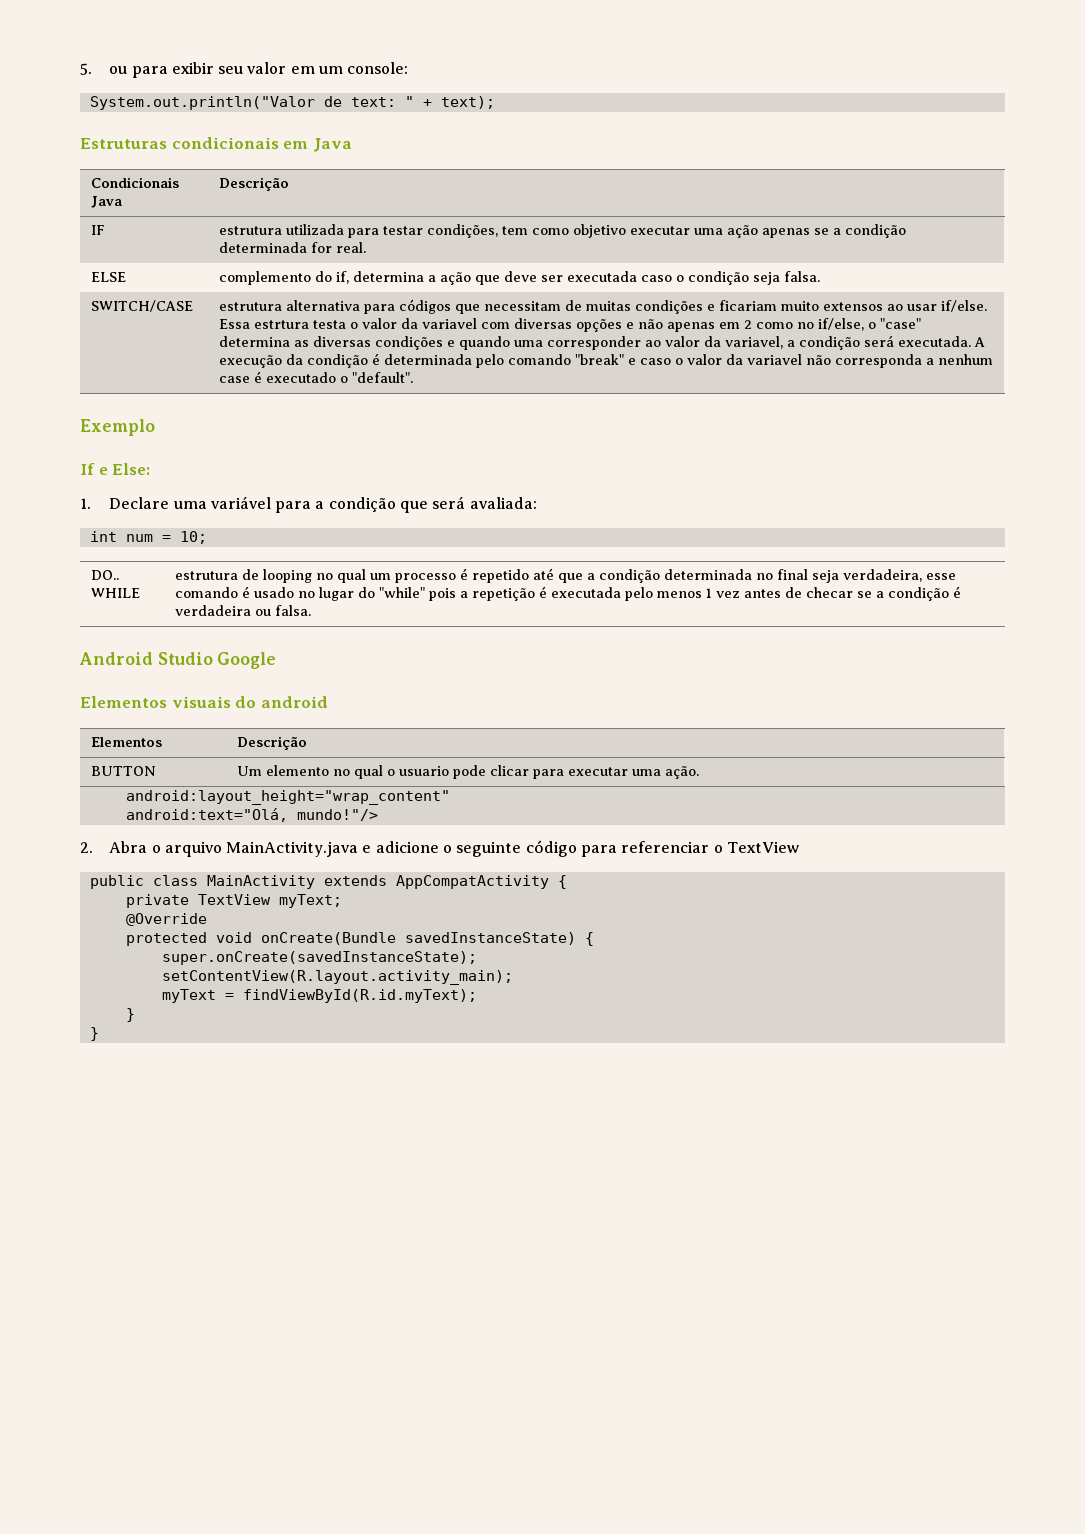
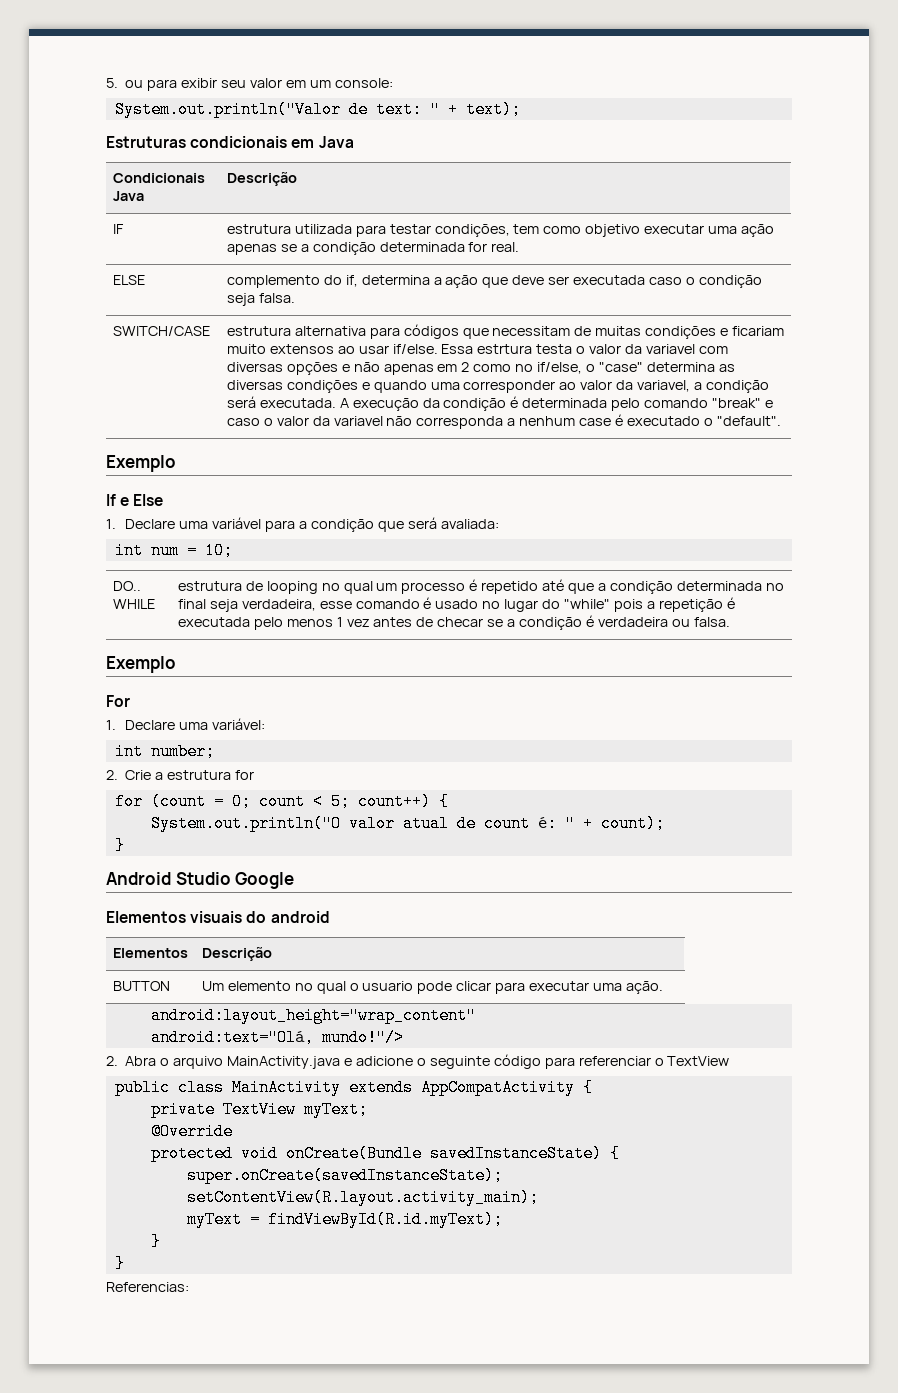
- If e Else:
+ If e Else
  estrutura de looping no qual um processo é repetido até que a condição determinada no final seja verdadeira, esse comando é usado no lugar do "while" pois a repetição é executada pelo menos 1 vez antes de checar se a condição é verdadeira ou falsa.
+ Exemplo
+ For
+ 1. Declare uma variável:
+ int number;
+ 2. Crie a estrutura for
+ for (count = 0; count < 5; count++) {
+ System.out.println("O valor atual de count é: " + count);
+ }
+ Referencias:

